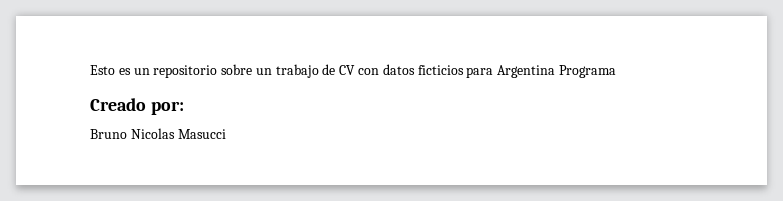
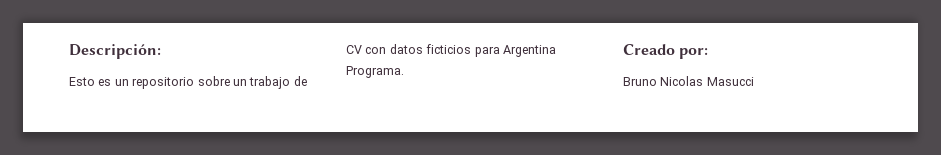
+ Descripción:
- Esto es un repositorio sobre un trabajo de CV con datos ficticios para Argentina Programa
+ Esto es un repositorio sobre un trabajo de CV con datos ficticios para Argentina Programa.

